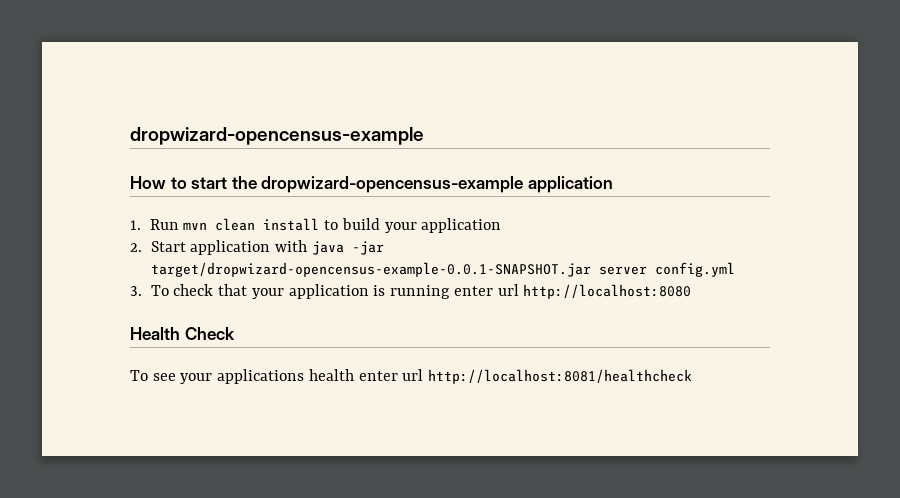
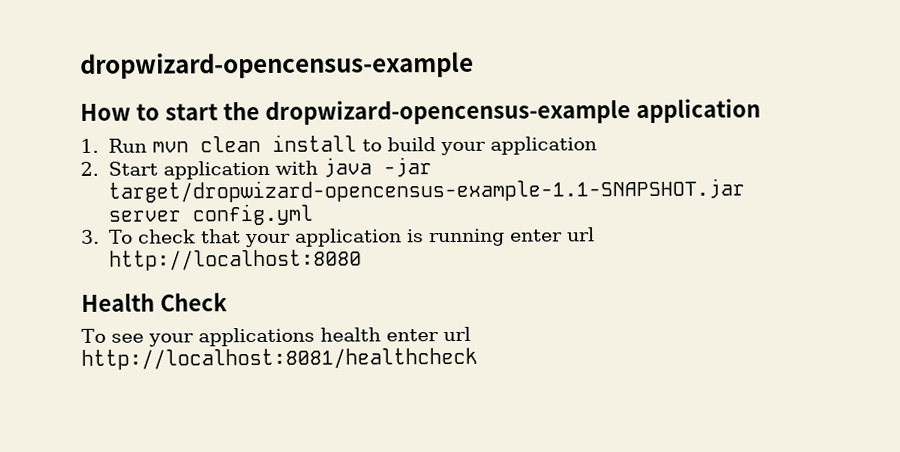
- 2. Start application with java -jar target/dropwizard-opencensus-example-0.0.1-SNAPSHOT.jar server config.yml
+ 2. Start application with java -jar target/dropwizard-opencensus-example-1.1-SNAPSHOT.jar server config.yml

